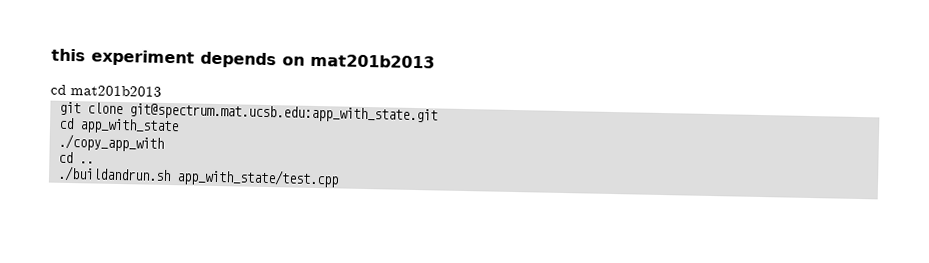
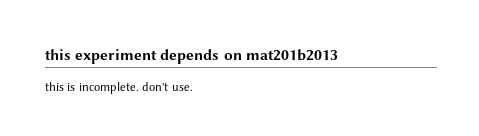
- cd mat201b2013
- git clone git@spectrum.mat.ucsb.edu:app_with_state.git
- cd app_with_state
- ./copy_app_with
- cd ..
- ./buildandrun.sh app_with_state/test.cpp
+ this is incomplete. don't use.

